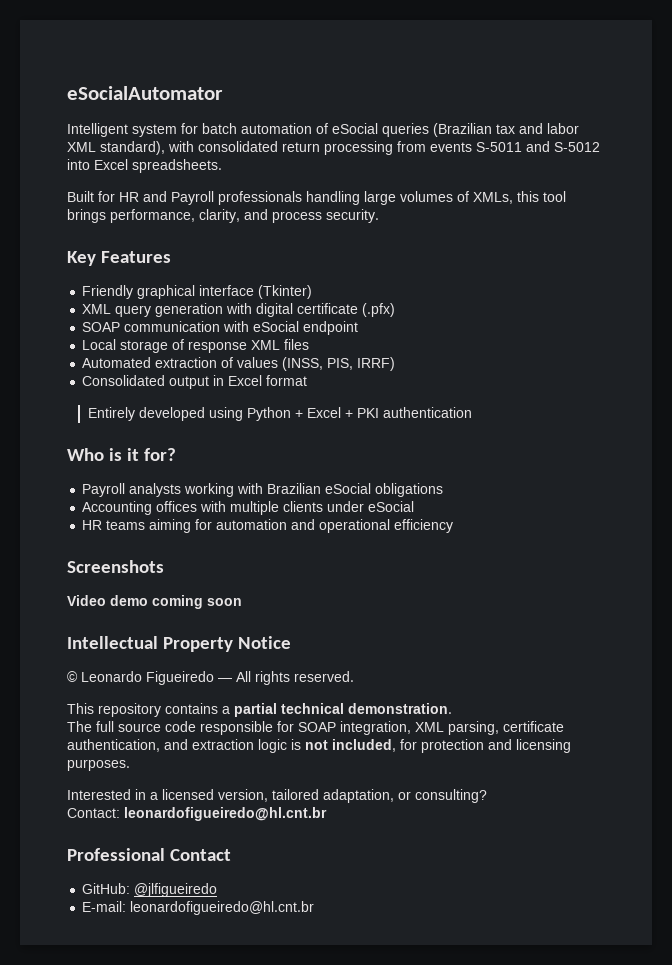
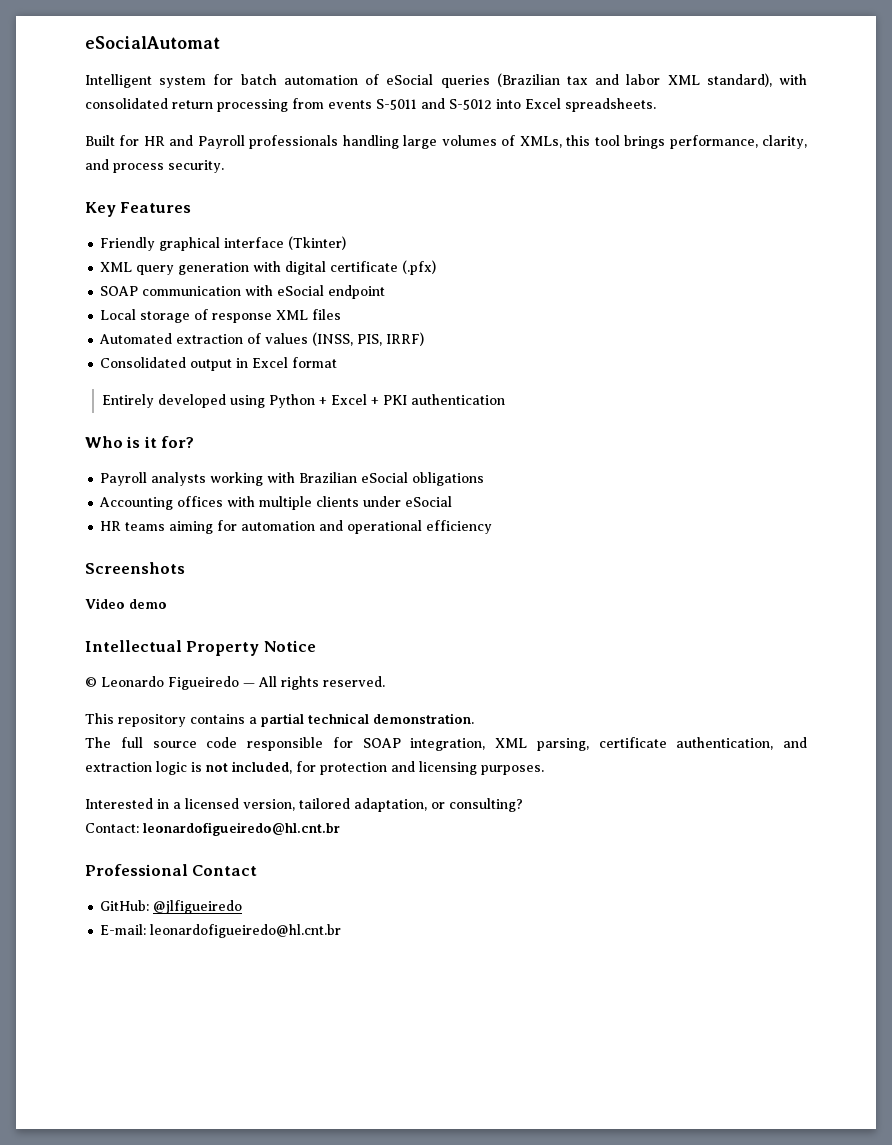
- eSocialAutomator
+ eSocialAutomat
- Video demo coming soon
+ Video demo

